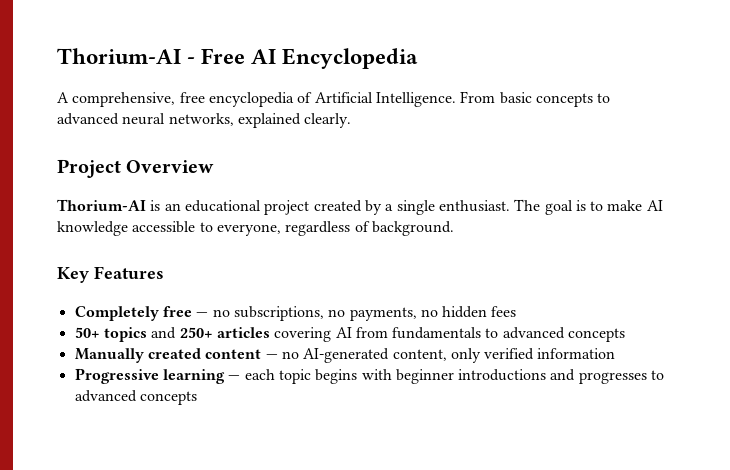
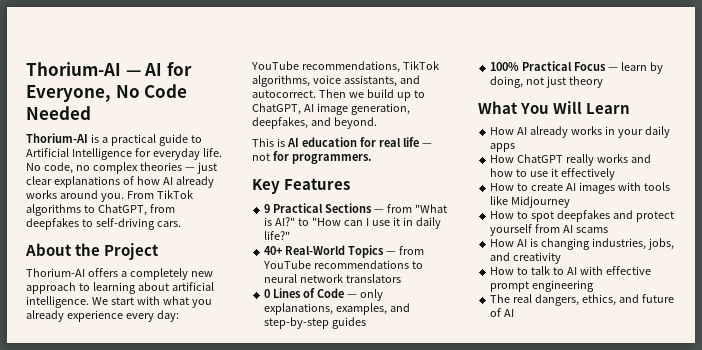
- Thorium-AI - Free AI Encyclopedia
- A comprehensive, free encyclopedia of Artificial Intelligence. From basic concepts to advanced neural networks, explained clearly.
- Project Overview
- Thorium-AI is an educational project created by a single enthusiast. The goal is to make AI knowledge accessible to everyone, regardless of background.
+ Thorium-AI — AI for Everyone, No Code Needed
+ Thorium-AI is a practical guide to Artificial Intelligence for everyday life. No code, no complex theories — just clear explanations of how AI already works around you. From TikTok algorithms to ChatGPT, from deepfakes to self-driving cars.
+ About the Project
+ Thorium-AI offers a completely new approach to learning about artificial intelligence. We start with what you already experience every day: YouTube recommendations, TikTok algorithms, voice assistants, and autocorrect. Then we build up to ChatGPT, AI image generation, deepfakes, and beyond.
+ This is AI education for real life — not for programmers.
  Key Features
- Completely free — no subscriptions, no payments, no hidden fees
- 50+ topics and 250+ articles covering AI from fundamentals to advanced concepts
- Manually created content — no AI-generated content, only verified information
- Progressive learning — each topic begins with beginner introductions and progresses to advanced concepts
+ 9 Practical Sections — from "What is AI?" to "How can I use it in daily life?"
+ 40+ Real‑World Topics — from YouTube recommendations to neural network translators
+ 0 Lines of Code — only explanations, examples, and step‑by‑step guides
+ 100% Practical Focus — learn by doing, not just theory
+ What You Will Learn
+ How AI already works in your daily apps
+ How ChatGPT really works and how to use it effectively
+ How to create AI images with tools like Midjourney
+ How to spot deepfakes and protect yourself from AI scams
+ How AI is changing industries, jobs, and creativity
+ How to talk to AI with effective prompt engineering
+ The real dangers, ethics, and future of AI

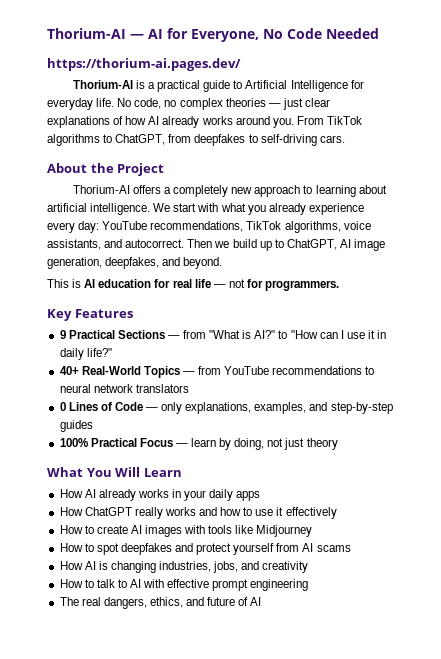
+ https://thorium-ai.pages.dev/

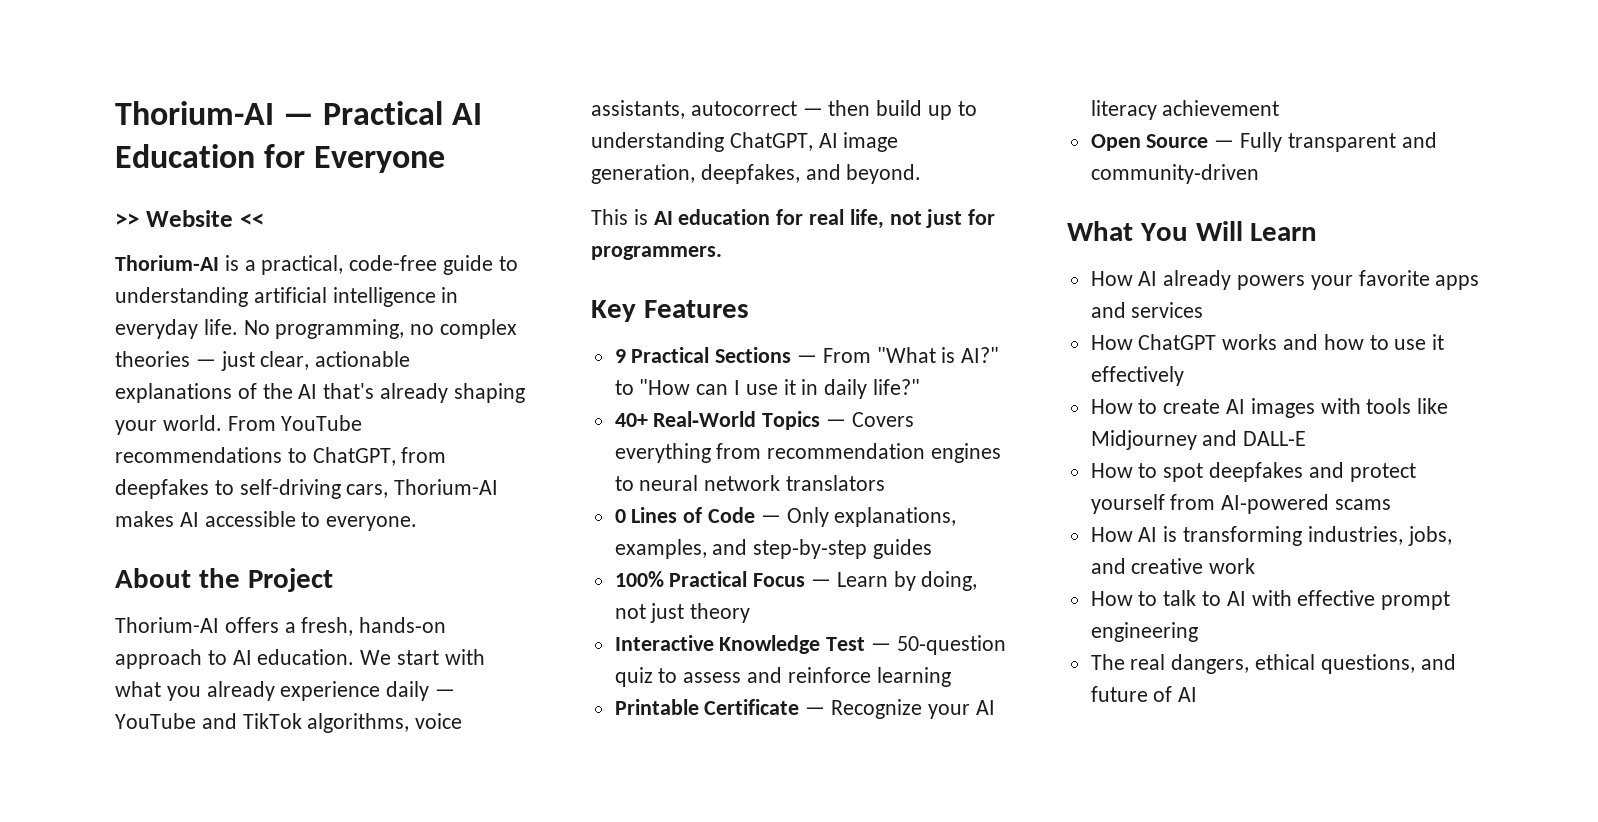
- Thorium-AI — AI for Everyone, No Code Needed
- https://thorium-ai.pages.dev/
- Thorium-AI is a practical guide to Artificial Intelligence for everyday life.
+ Thorium-AI — Practical AI Education for Everyone
+ >> Website <<
+ Thorium-AI is a practical, code-free guide to understanding artificial intelligence in everyday life.
- No code, no complex theories — just clear explanations of how AI already works around you. From TikTok algorithms to ChatGPT, from deepfakes to self-driving cars.
+ No programming, no complex theories — just clear, actionable explanations of the AI that's already shaping your world. From YouTube recommendations to ChatGPT, from deepfakes to self-driving cars, Thorium-AI makes AI accessible to everyone.
- Thorium-AI offers a completely new approach to learning about artificial intelligence.
+ Thorium-AI offers a fresh, hands‑on approach to AI education.
- We start with what you already experience every day: YouTube recommendations, TikTok algorithms, voice assistants, and autocorrect. Then we build up to ChatGPT, AI image generation, deepfakes, and beyond.
+ We start with what you already experience daily — YouTube and TikTok algorithms, voice assistants, autocorrect — then build up to understanding ChatGPT, AI image generation, deepfakes, and beyond.
- This is AI education for real life — not for programmers.
+ This is AI education for real life, not just for programmers.
- 9 Practical Sections — from "What is AI?" to "How can I use it in daily life?"
+ 9 Practical Sections — From "What is AI?" to "How can I use it in daily life?"
- 40+ Real‑World Topics — from YouTube recommendations to neural network translators
+ 40+ Real‑World Topics — Covers everything from recommendation engines to neural network translators
- 0 Lines of Code — only explanations, examples, and step‑by‑step guides
+ 0 Lines of Code — Only explanations, examples, and step‑by‑step guides
- 100% Practical Focus — learn by doing, not just theory
+ 100% Practical Focus — Learn by doing, not just theory
+ Interactive Knowledge Test — 50‑question quiz to assess and reinforce learning
+ Printable Certificate — Recognize your AI literacy achievement
+ Open Source — Fully transparent and community‑driven
- How AI already works in your daily apps
+ How AI already powers your favorite apps and services
- How ChatGPT really works and how to use it effectively
+ How ChatGPT works and how to use it effectively
- How to create AI images with tools like Midjourney
+ How to create AI images with tools like Midjourney and DALL‑E
- How to spot deepfakes and protect yourself from AI scams
+ How to spot deepfakes and protect yourself from AI‑powered scams
- How AI is changing industries, jobs, and creativity
+ How AI is transforming industries, jobs, and creative work
- The real dangers, ethics, and future of AI
+ The real dangers, ethical questions, and future of AI

